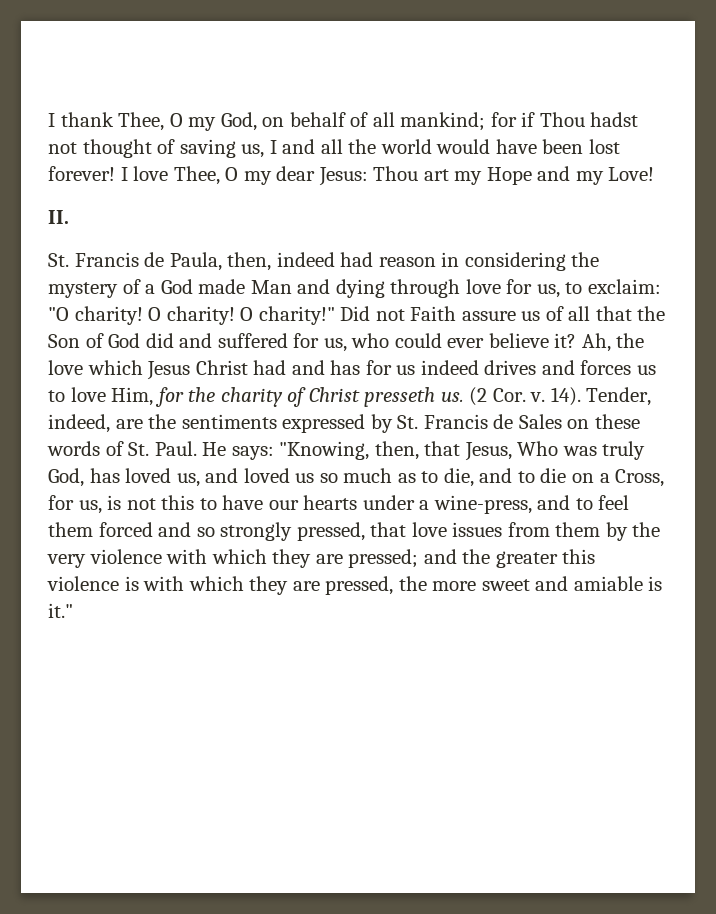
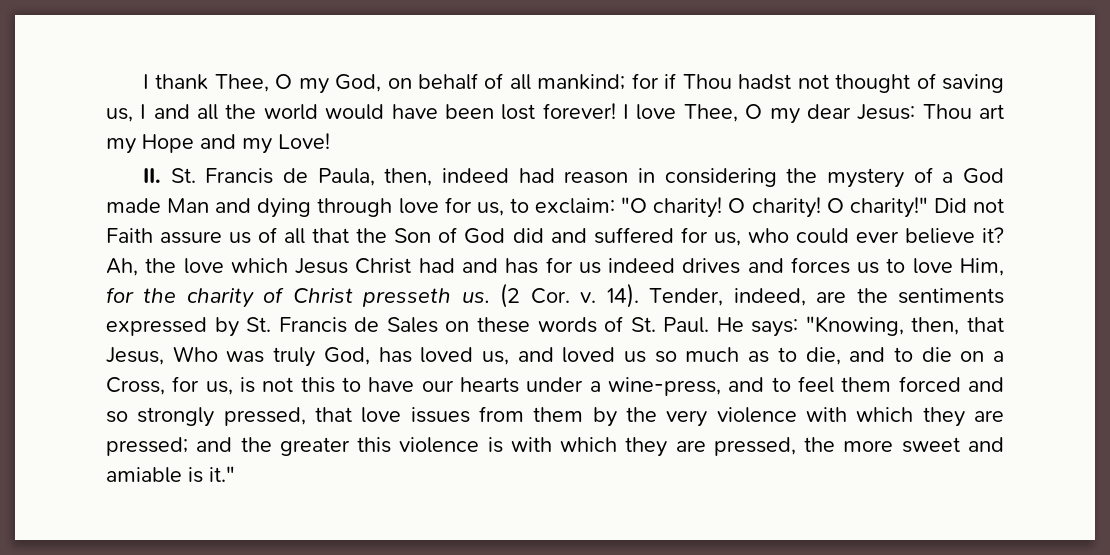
- II.
- St. Francis de Paula, then, indeed had reason in considering the mystery of a God made Man and dying through love for us, to exclaim: "O charity!
+ II. St. Francis de Paula, then, indeed had reason in considering the mystery of a God made Man and dying through love for us, to exclaim: "O charity!

